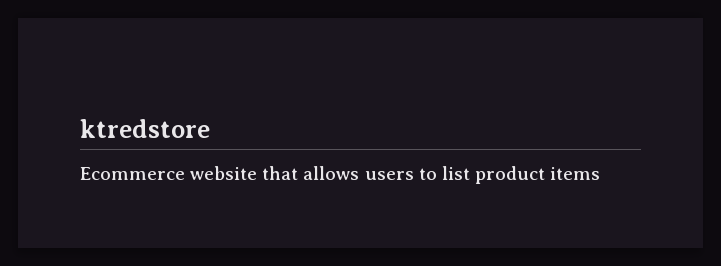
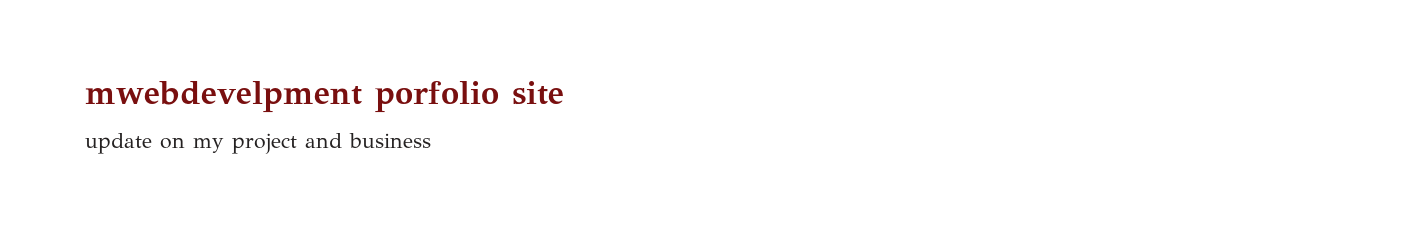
- ktredstore
- Ecommerce website that allows users to list product items
+ mwebdevelpment porfolio site
+ update on my project and business

